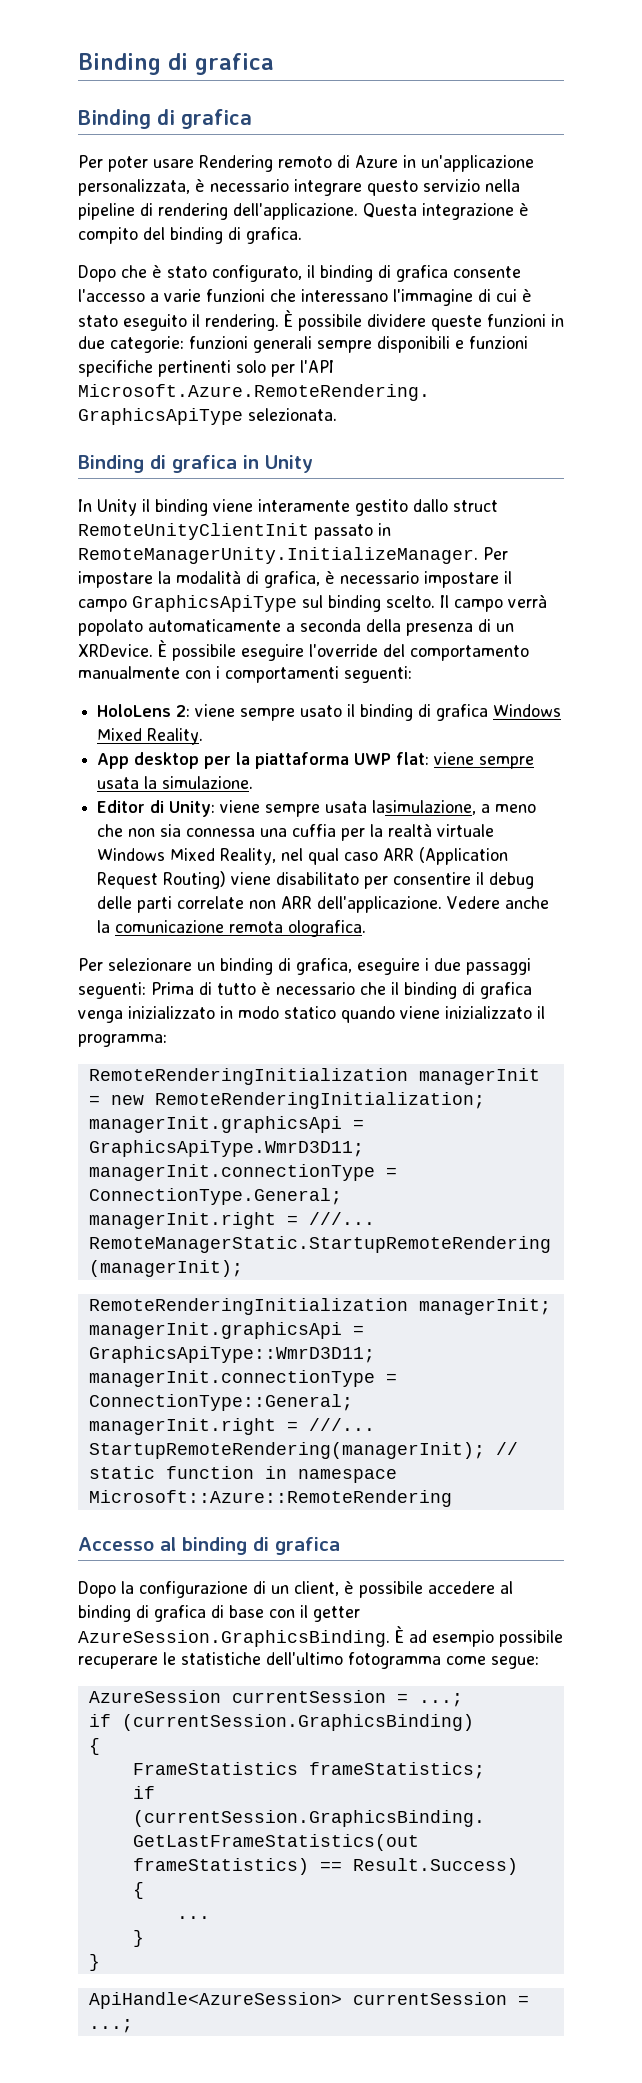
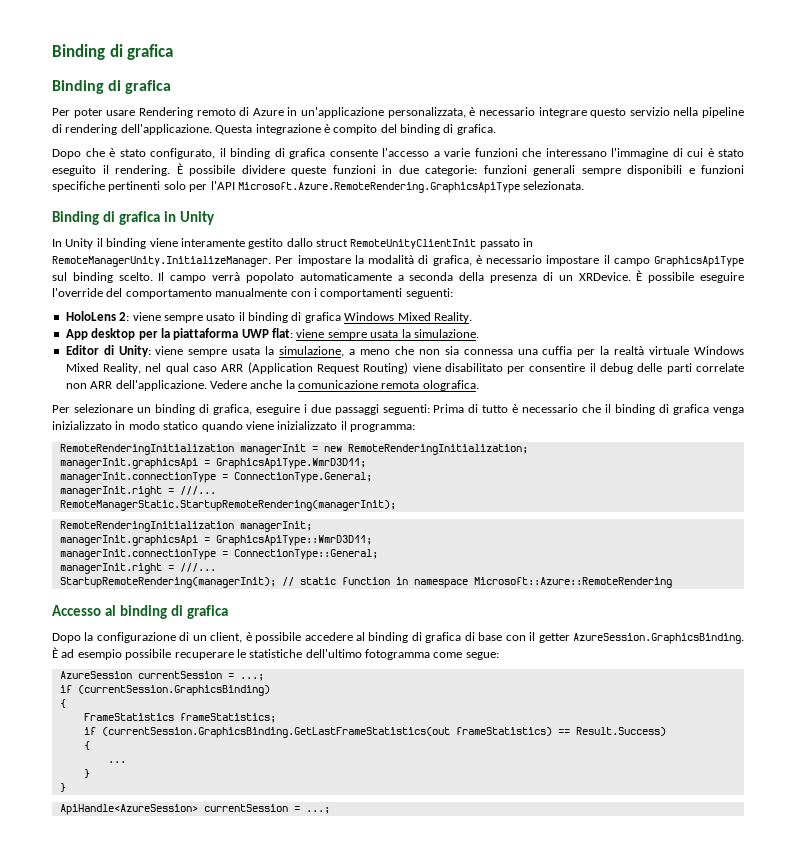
- Editor di Unity: viene sempre usata lasimulazione, a meno che non sia connessa una cuffia per la realtà virtuale Windows Mixed Reality, nel qual caso ARR (Application Request Routing) viene disabilitato per consentire il debug delle parti correlate non ARR dell'applicazione.
+ Editor di Unity: viene sempre usata la simulazione, a meno che non sia connessa una cuffia per la realtà virtuale Windows Mixed Reality, nel qual caso ARR (Application Request Routing) viene disabilitato per consentire il debug delle parti correlate non ARR dell'applicazione.

